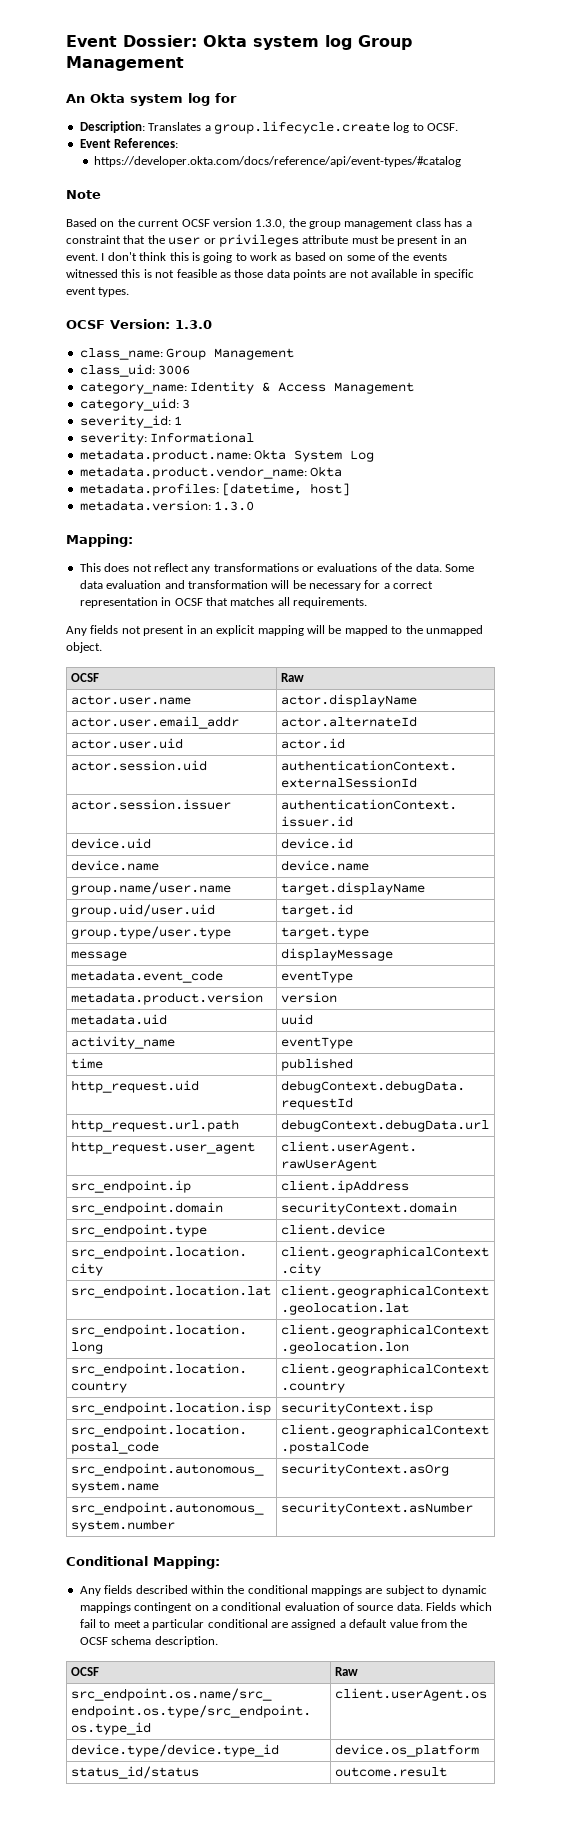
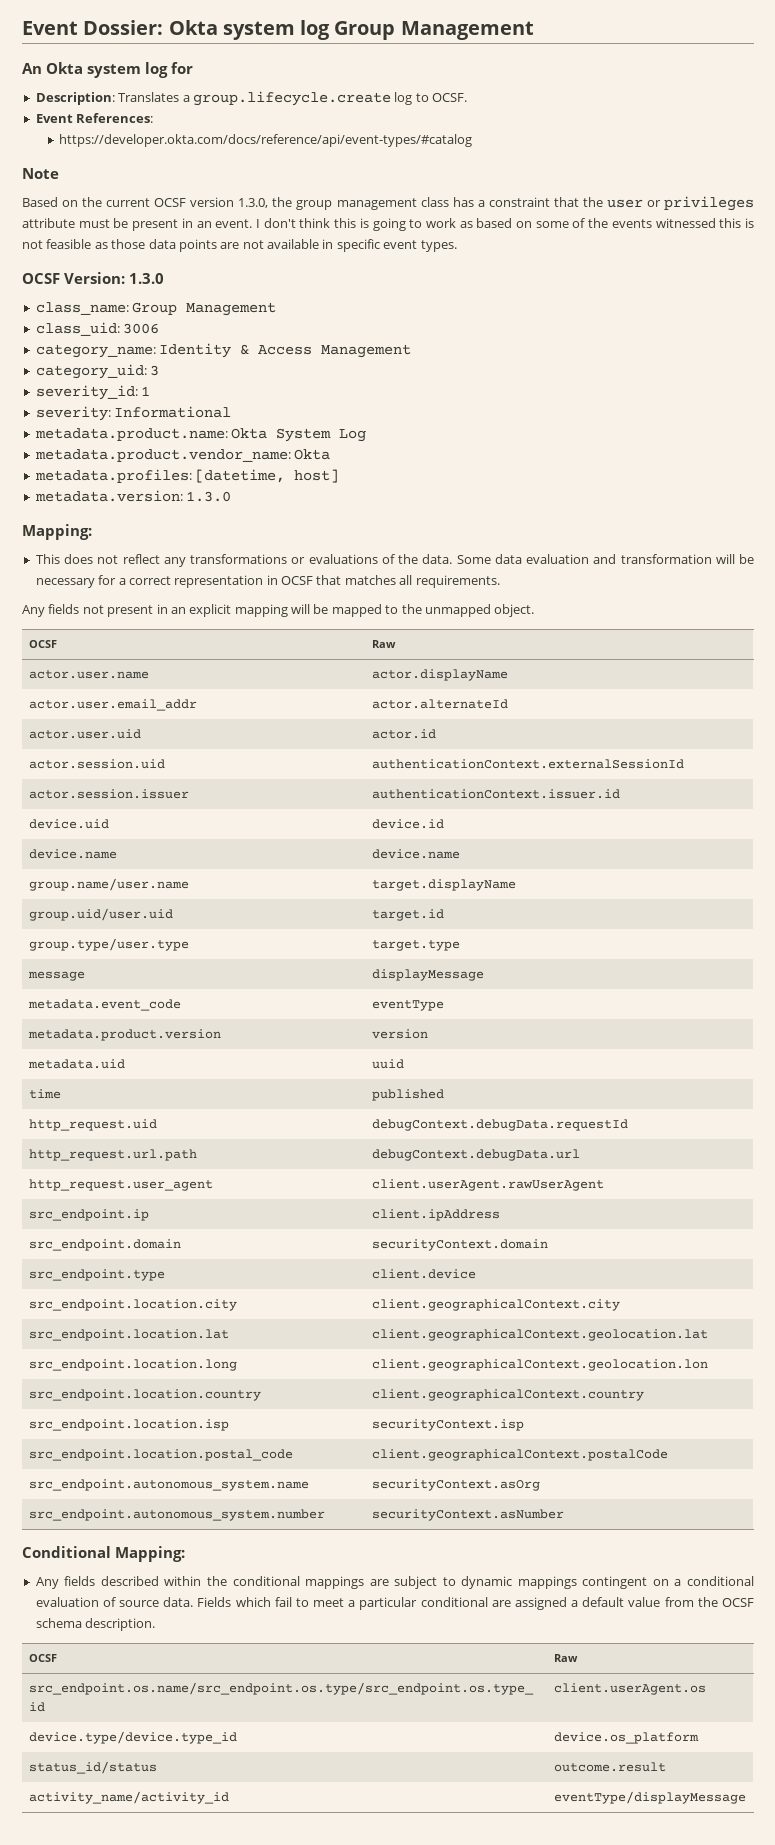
- activity_name | eventType
+ activity_name/activity_id | eventType/displayMessage

